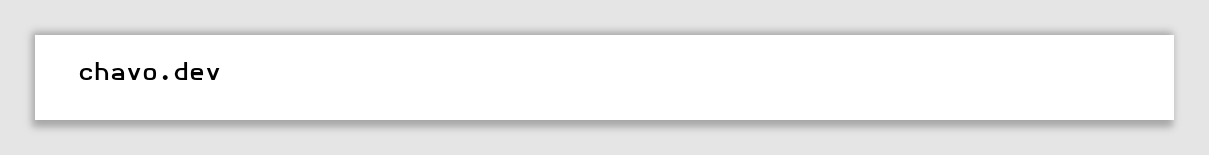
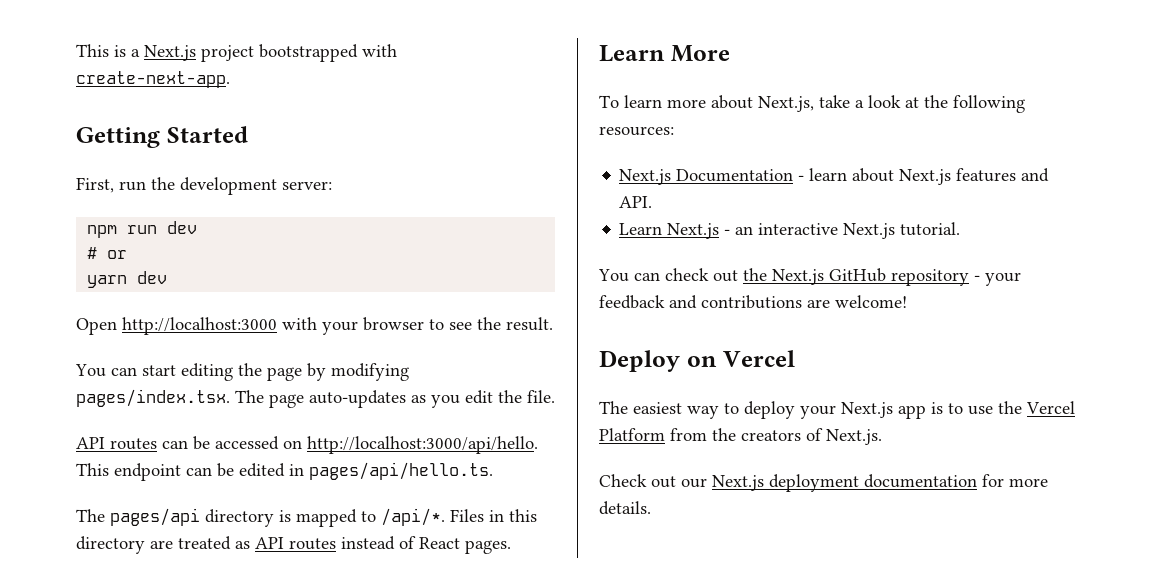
- chavo.dev
+ This is a Next.js project bootstrapped with create-next-app.
+ Getting Started
+ First, run the development server:
+ npm run dev
+ # or
+ yarn dev
+ Open http://localhost:3000 with your browser to see the result.
+ You can start editing the page by modifying pages/index.tsx. The page auto-updates as you edit the file.
+ API routes can be accessed on http://localhost:3000/api/hello. This endpoint can be edited in pages/api/hello.ts.
+ The pages/api directory is mapped to /api/*. Files in this directory are treated as API routes instead of React pages.
+ Learn More
+ To learn more about Next.js, take a look at the following resources:
+ Next.js Documentation - learn about Next.js features and API.
+ Learn Next.js - an interactive Next.js tutorial.
+ You can check out the Next.js GitHub repository - your feedback and contributions are welcome!
+ Deploy on Vercel
+ The easiest way to deploy your Next.js app is to use the Vercel Platform from the creators of Next.js.
+ Check out our Next.js deployment documentation for more details.

